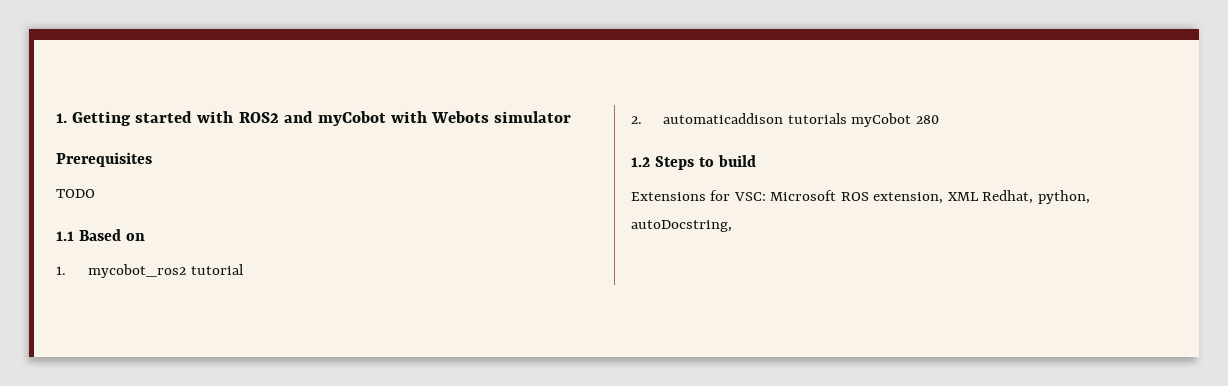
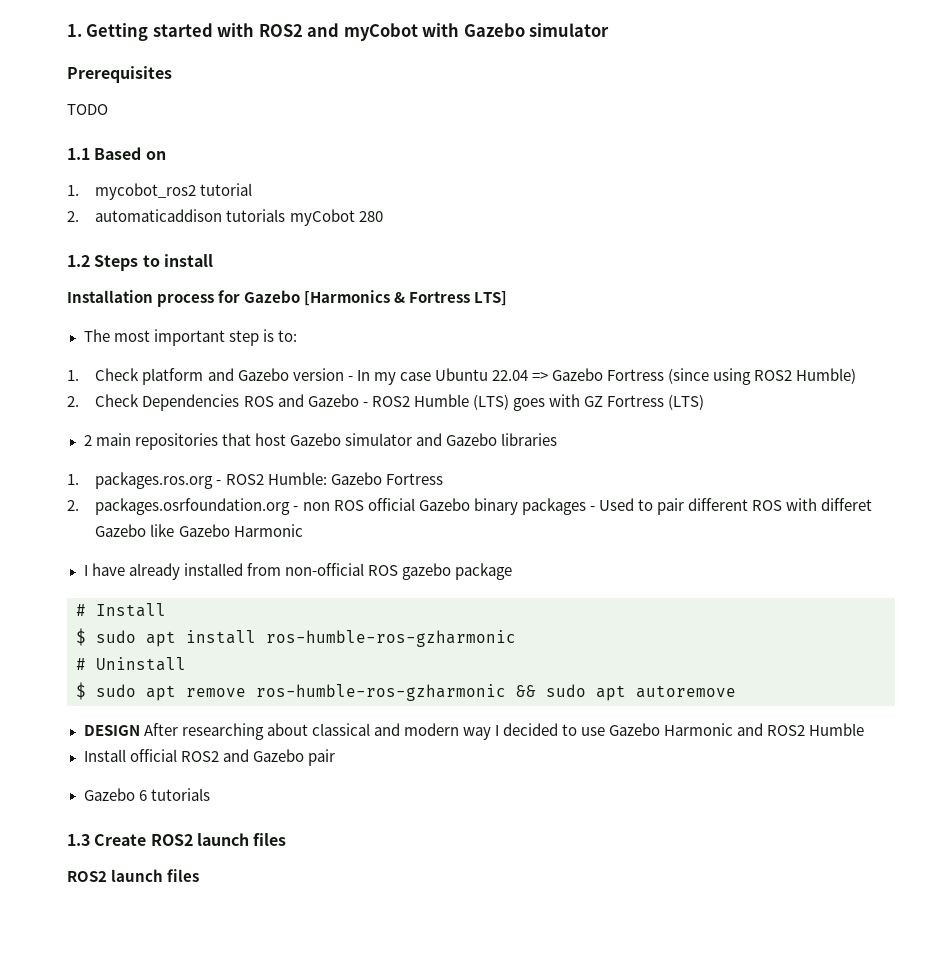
- 1. Getting started with ROS2 and myCobot with Webots simulator
+ 1. Getting started with ROS2 and myCobot with Gazebo simulator
- 1.2 Steps to build
- Extensions for VSC: Microsoft ROS extension, XML Redhat, python, autoDocstring,
+ 1.2 Steps to install
+ Installation process for Gazebo [Harmonics & Fortress LTS]
+ The most important step is to:
+ 1. Check platform and Gazebo version - In my case Ubuntu 22.04 => Gazebo Fortress (since using ROS2 Humble)
+ 2. Check Dependencies ROS and Gazebo - ROS2 Humble (LTS) goes with GZ Fortress (LTS)
+ 2 main repositories that host Gazebo simulator and Gazebo libraries
+ 1. packages.ros.org - ROS2 Humble: Gazebo Fortress
+ 2. packages.osrfoundation.org - non ROS official Gazebo binary packages - Used to pair different ROS with differet Gazebo like Gazebo Harmonic
+ I have already installed from non-official ROS gazebo package
+ # Install
+ $ sudo apt install ros-humble-ros-gzharmonic
+ # Uninstall
+ $ sudo apt remove ros-humble-ros-gzharmonic && sudo apt autoremove
+ DESIGN After researching about classical and modern way I decided to use Gazebo Harmonic and ROS2 Humble
+ Install official ROS2 and Gazebo pair
+ Gazebo 6 tutorials
+ 1.3 Create ROS2 launch files
+ ROS2 launch files

